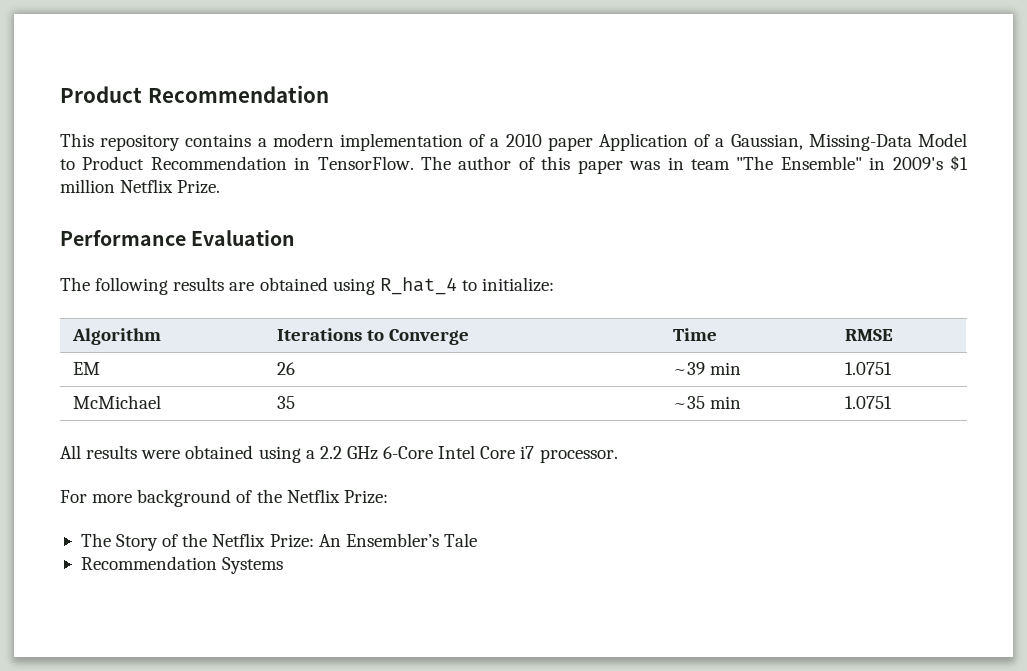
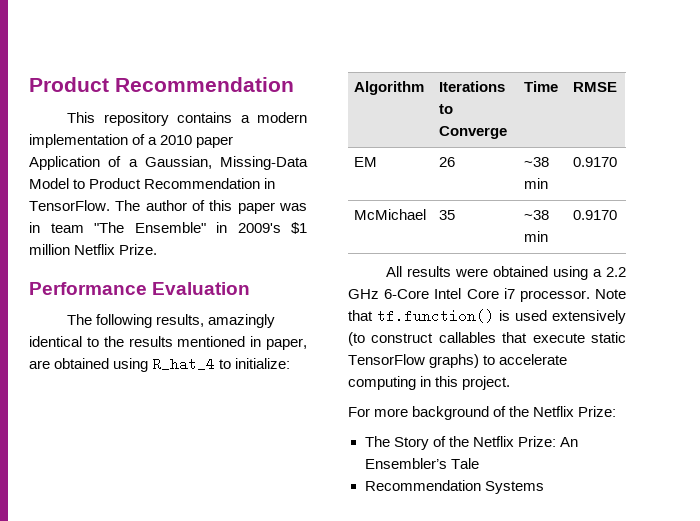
- The following results are obtained using R_hat_4 to initialize:
+ The following results, amazingly identical to the results mentioned in paper, are obtained using R_hat_4 to initialize:
- EM | 26 | ~39 min | 1.0751
+ EM | 26 | ~38 min | 0.9170
- McMichael | 35 | ~35 min | 1.0751
+ McMichael | 35 | ~38 min | 0.9170
+ Note that tf.function() is used extensively (to construct callables that execute static TensorFlow graphs) to accelerate computing in this project.

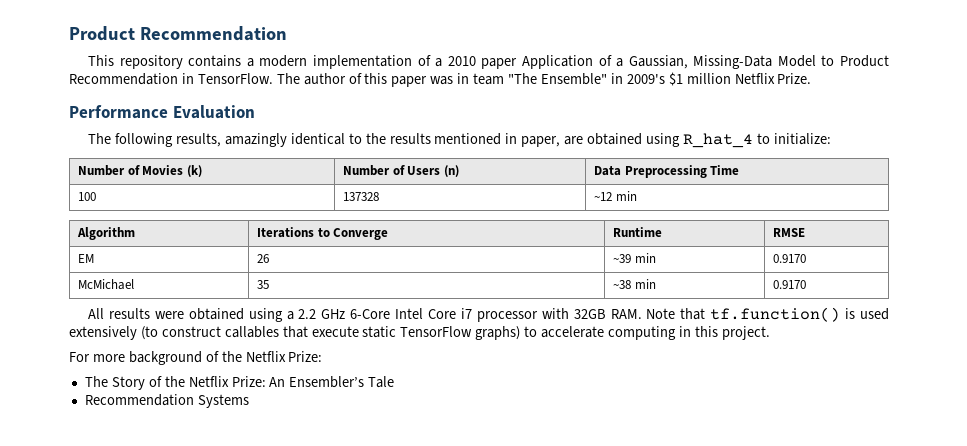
+ Number of Movies (k) | Number of Users (n) | Data Preprocessing Time
+ 100 | 137328 | ~12 min
- Algorithm | Iterations to Converge | Time | RMSE
+ Algorithm | Iterations to Converge | Runtime | RMSE
- EM | 26 | ~38 min | 0.9170
+ EM | 26 | ~39 min | 0.9170
- All results were obtained using a 2.2 GHz 6-Core Intel Core i7 processor. Note that tf.function() is used extensively (to construct callables that execute static TensorFlow graphs) to accelerate computing in this project.
+ All results were obtained using a 2.2 GHz 6-Core Intel Core i7 processor with 32GB RAM. Note that tf.function() is used extensively (to construct callables that execute static TensorFlow graphs) to accelerate computing in this project.

